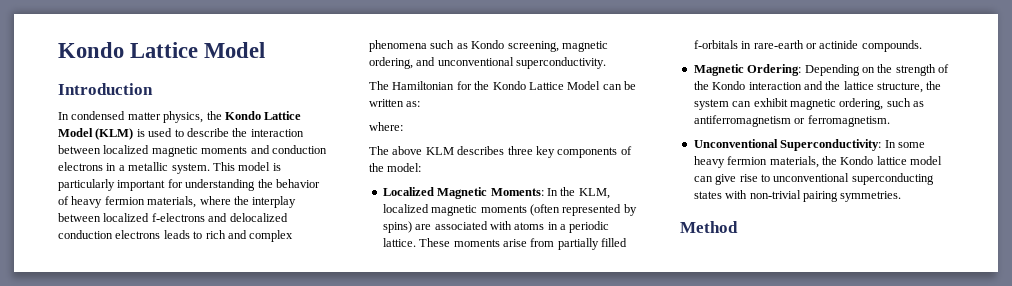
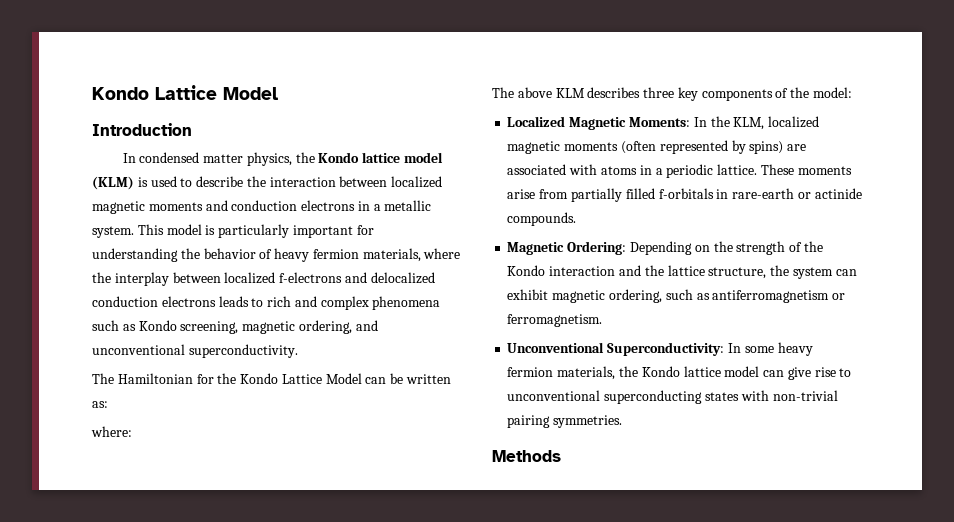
- In condensed matter physics, the Kondo Lattice Model (KLM) is used to describe the interaction between localized magnetic moments and conduction electrons in a metallic system.
+ In condensed matter physics, the Kondo lattice model (KLM) is used to describe the interaction between localized magnetic moments and conduction electrons in a metallic system.
- Method
+ Methods

